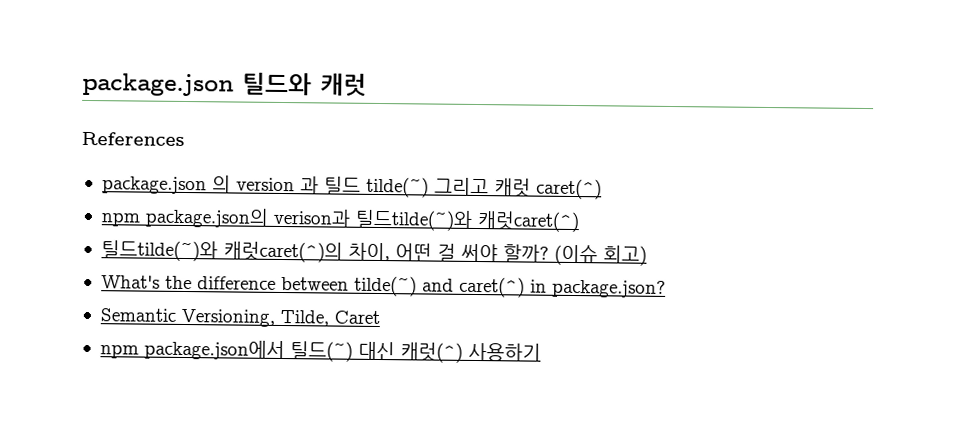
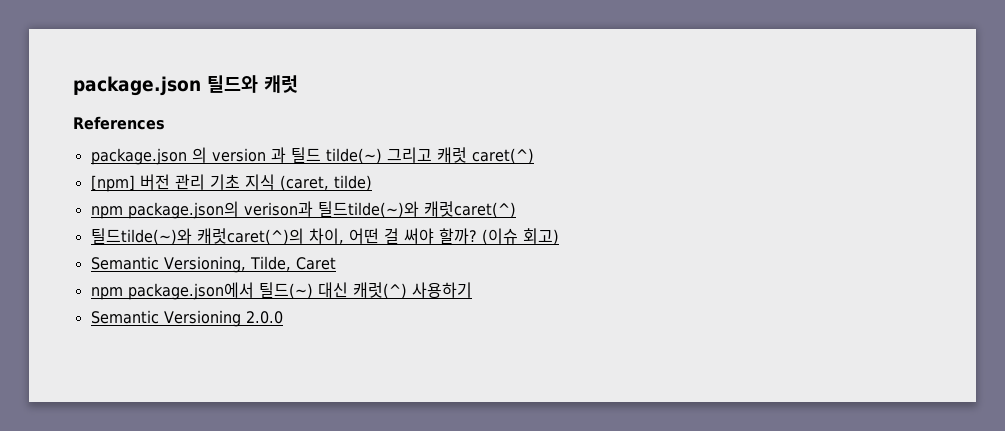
+ [npm] 버전 관리 기초 지식 (caret, tilde)
- What's the difference between tilde(~) and caret(^) in package.json?
+ Semantic Versioning 2.0.0

